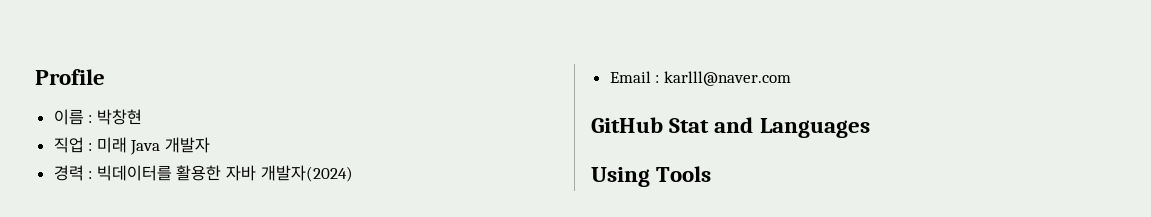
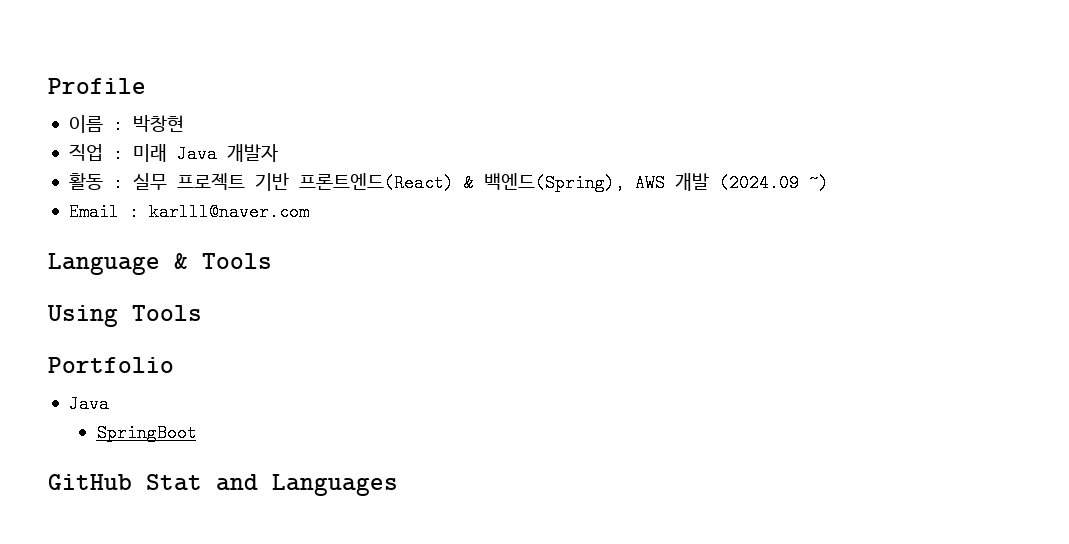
- 경력 : 빅데이터를 활용한 자바 개발자(2024)
+ 활동 : 실무 프로젝트 기반 프론트엔드(React) & 백엔드(Spring), AWS 개발 (2024.09 ~)
  Email : karlll@naver.com
+ Language & Tools
+ Using Tools
+ Portfolio
+ Java
+ SpringBoot
- Using Tools

